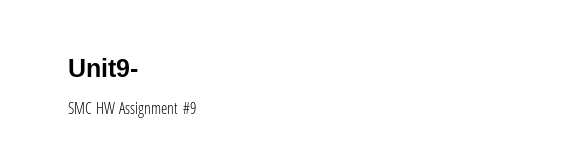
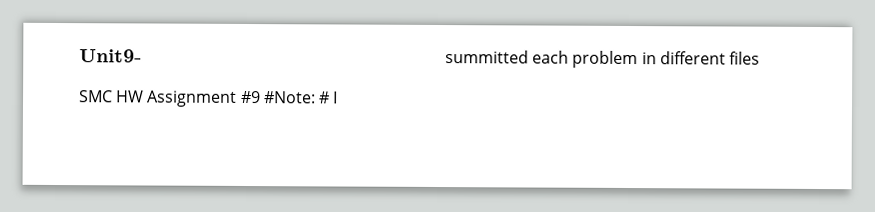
- SMC HW Assignment #9
+ SMC HW Assignment #9 #Note: # I summitted each problem in different files

